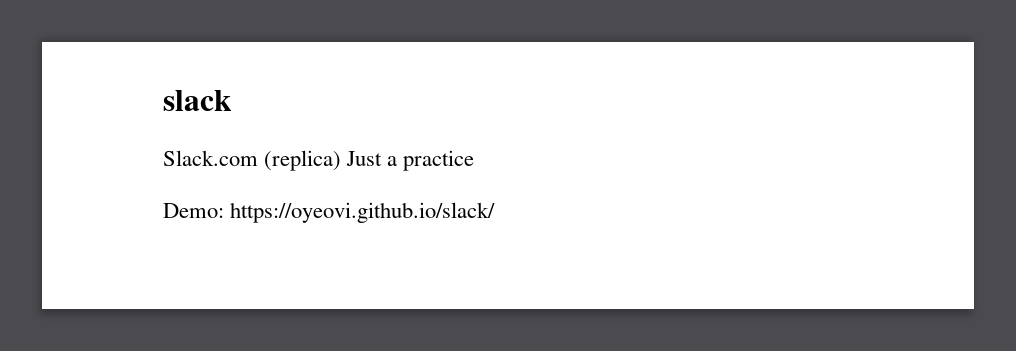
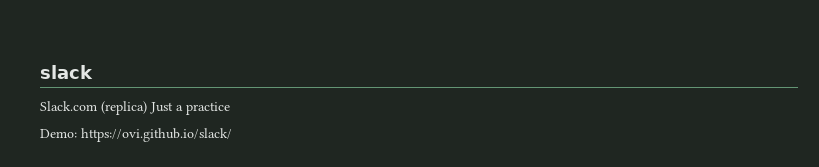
- Demo: https://oyeovi.github.io/slack/
+ Demo: https://ovi.github.io/slack/

